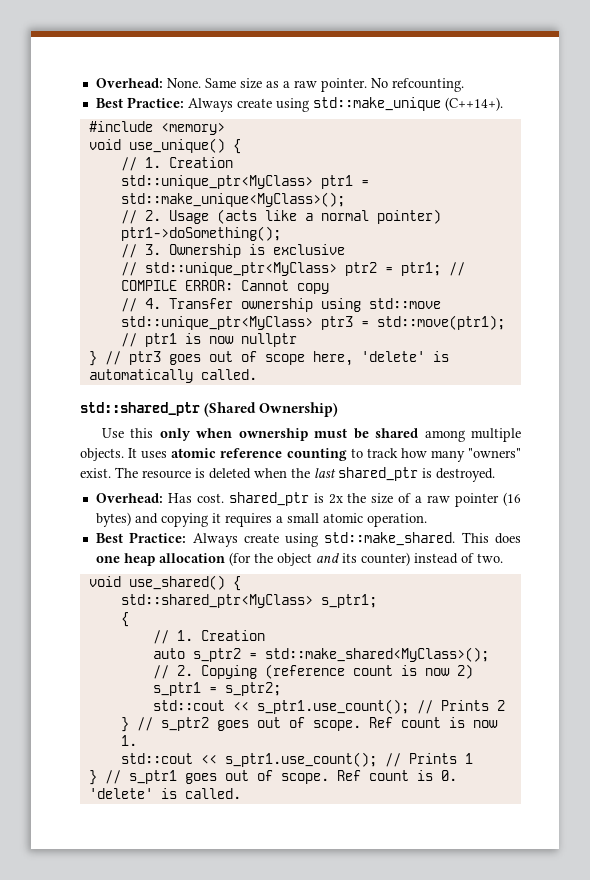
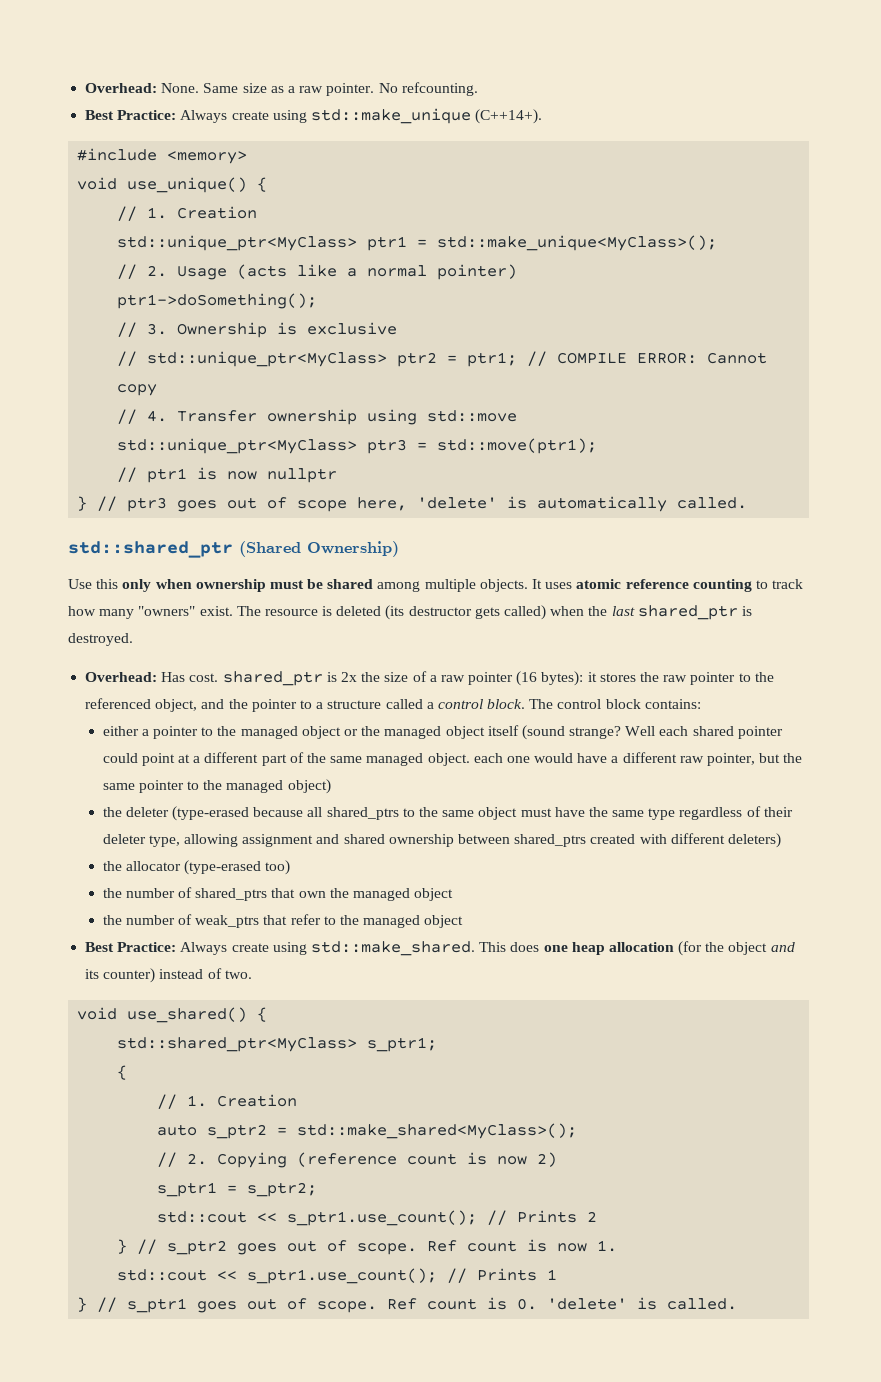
- The resource is deleted when the last shared_ptr is destroyed.
+ The resource is deleted (its destructor gets called) when the last shared_ptr is destroyed.
- Overhead: Has cost. shared_ptr is 2x the size of a raw pointer (16 bytes) and copying it requires a small atomic operation.
+ Overhead: Has cost. shared_ptr is 2x the size of a raw pointer (16 bytes): it stores the raw pointer to the referenced object, and the pointer to a structure called a control block. The control block contains:
+ either a pointer to the managed object or the managed object itself (sound strange? Well each shared pointer could point at a different part of the same managed object. each one would have a different raw pointer, but the same pointer to the managed object)
+ the deleter (type-erased because all shared_ptrs to the same object must have the same type regardless of their deleter type, allowing assignment and shared ownership between shared_ptrs created with different deleters)
+ the allocator (type-erased too)
+ the number of shared_ptrs that own the managed object
+ the number of weak_ptrs that refer to the managed object

